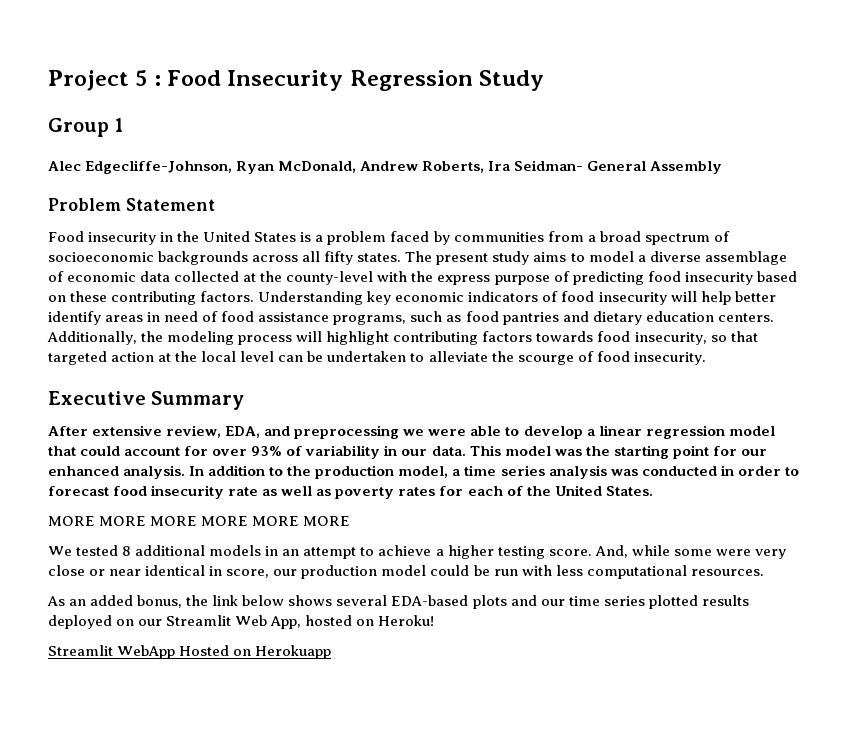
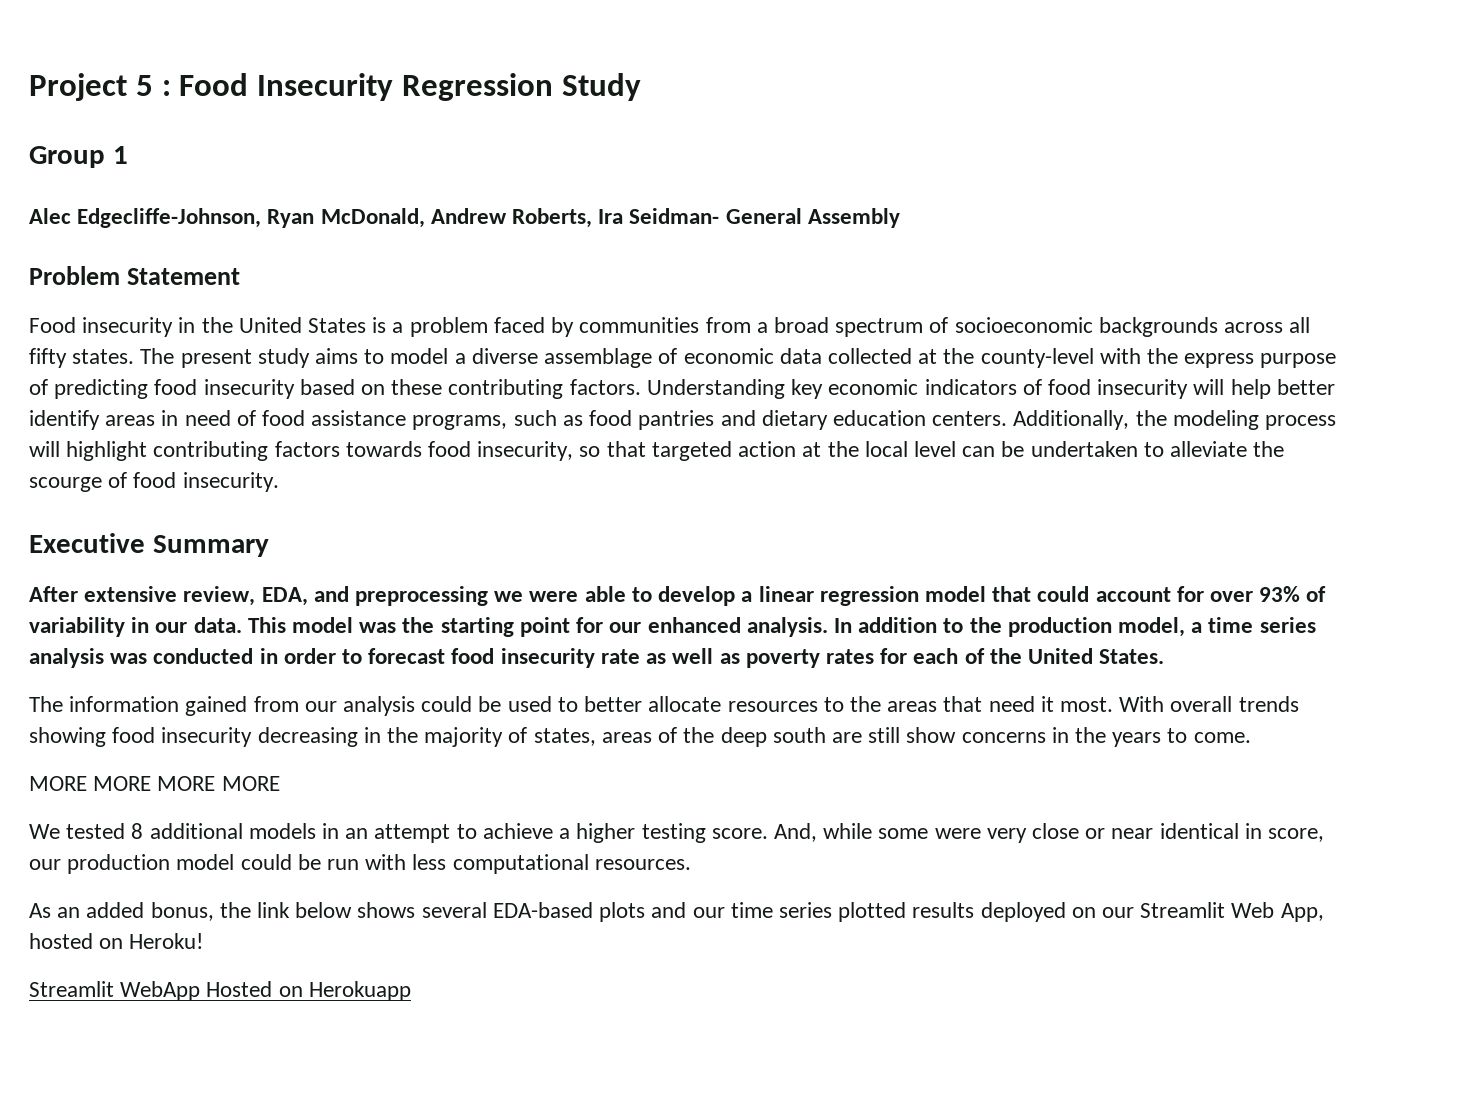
- MORE MORE MORE MORE MORE MORE
+ The information gained from our analysis could be used to better allocate resources to the areas that need it most. With overall trends showing food insecurity decreasing in the majority of states, areas of the deep south are still show concerns in the years to come.
+ MORE MORE MORE MORE

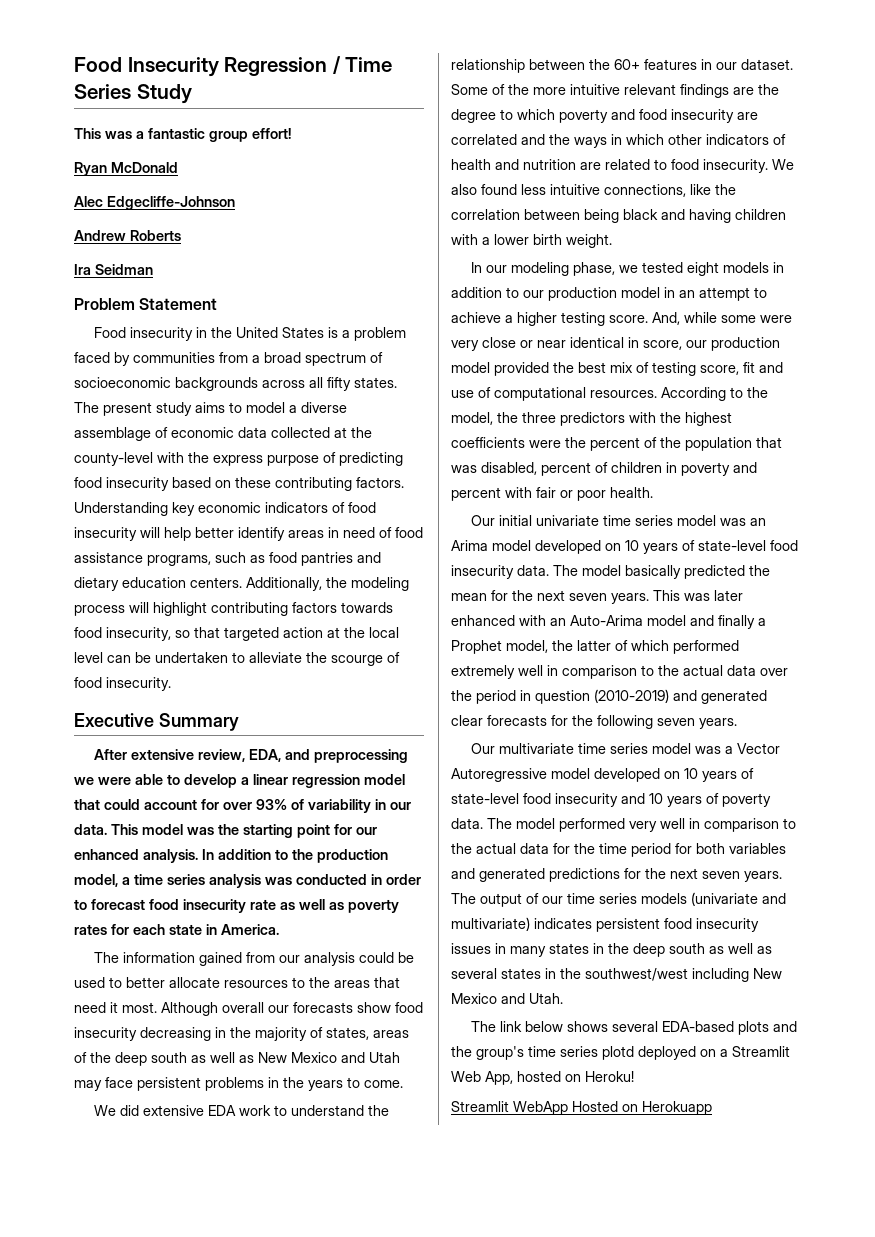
- Project 5 : Food Insecurity Regression Study
- Group 1
- Alec Edgecliffe-Johnson, Ryan McDonald, Andrew Roberts, Ira Seidman- General Assembly
+ Food Insecurity Regression / Time Series Study
+ This was a fantastic group effort!
+ Ryan McDonald
+ Alec Edgecliffe-Johnson
+ Andrew Roberts
+ Ira Seidman
- In addition to the production model, a time series analysis was conducted in order to forecast food insecurity rate as well as poverty rates for each of the United States.
+ In addition to the production model, a time series analysis was conducted in order to forecast food insecurity rate as well as poverty rates for each state in America.
- With overall trends showing food insecurity decreasing in the majority of states, areas of the deep south are still show concerns in the years to come.
+ Although overall our forecasts show food insecurity decreasing in the majority of states, areas of the deep south as well as New Mexico and Utah may face persistent problems in the years to come.
- MORE MORE MORE MORE
- We tested 8 additional models in an attempt to achieve a higher testing score.
+ We did extensive EDA work to understand the relationship between the 60+ features in our dataset. Some of the more intuitive relevant findings are the degree to which poverty and food insecurity are correlated and the ways in which other indicators of health and nutrition are related to food insecurity. We also found less intuitive connections, like the correlation between being black and having children with a lower birth weight.
+ In our modeling phase, we tested eight models in addition to our production model in an attempt to achieve a higher testing score.
- And, while some were very close or near identical in score, our production model could be run with less computational resources.
- As an added bonus, the link below shows several EDA-based plots and our time series plotted results deployed on our Streamlit Web App, hosted on Heroku!
+ And, while some were very close or near identical in score, our production model provided the best mix of testing score, fit and use of computational resources. According to the model, the three predictors with the highest coefficients were the percent of the population that was disabled, percent of children in poverty and percent with fair or poor health.
+ Our initial univariate time series model was an Arima model developed on 10 years of state-level food insecurity data. The model basically predicted the mean for the next seven years. This was later enhanced with an Auto-Arima model and finally a Prophet model, the latter of which performed extremely well in comparison to the actual data over the period in question (2010-2019) and generated clear forecasts for the following seven years.
+ Our multivariate time series model was a Vector Autoregressive model developed on 10 years of state-level food insecurity and 10 years of poverty data. The model performed very well in comparison to the actual data for the time period for both variables and generated predictions for the next seven years. The output of our time series models (univariate and multivariate) indicates persistent food insecurity issues in many states in the deep south as well as several states in the southwest/west including New Mexico and Utah.
+ The link below shows several EDA-based plots and the group's time series plotd deployed on a Streamlit Web App, hosted on Heroku!

